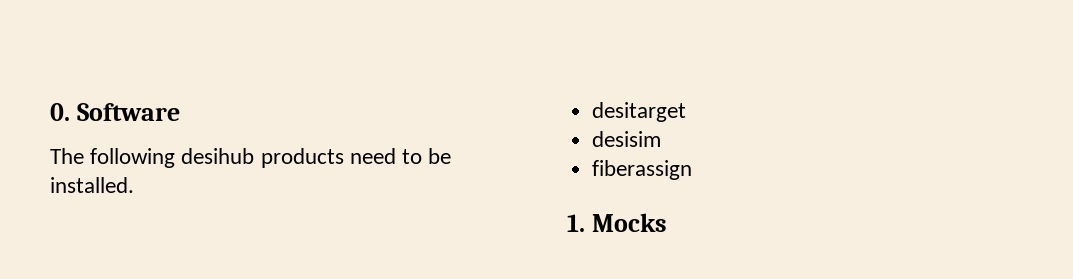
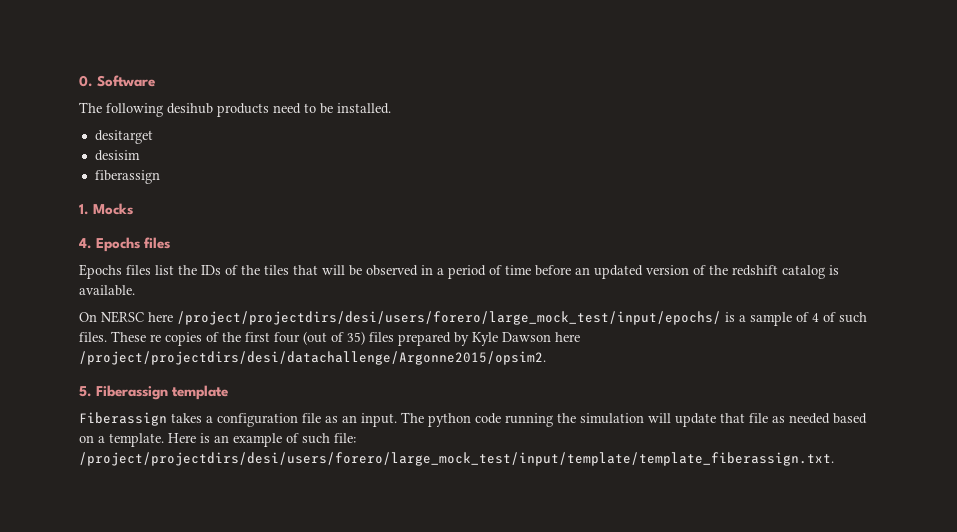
+ 4. Epochs files
+ Epochs files list the IDs of the tiles that will be observed in a period of time before an updated version of the redshift catalog is available.
+ On NERSC here /project/projectdirs/desi/users/forero/large_mock_test/input/epochs/ is a sample of 4 of such files. These re copies of the first four (out of 35) files prepared by Kyle Dawson here /project/projectdirs/desi/datachallenge/Argonne2015/opsim2.
+ 5. Fiberassign template
+ Fiberassign takes a configuration file as an input. The python code running the simulation will update that file as needed based on a template. Here is an example of such file: /project/projectdirs/desi/users/forero/large_mock_test/input/template/template_fiberassign.txt.

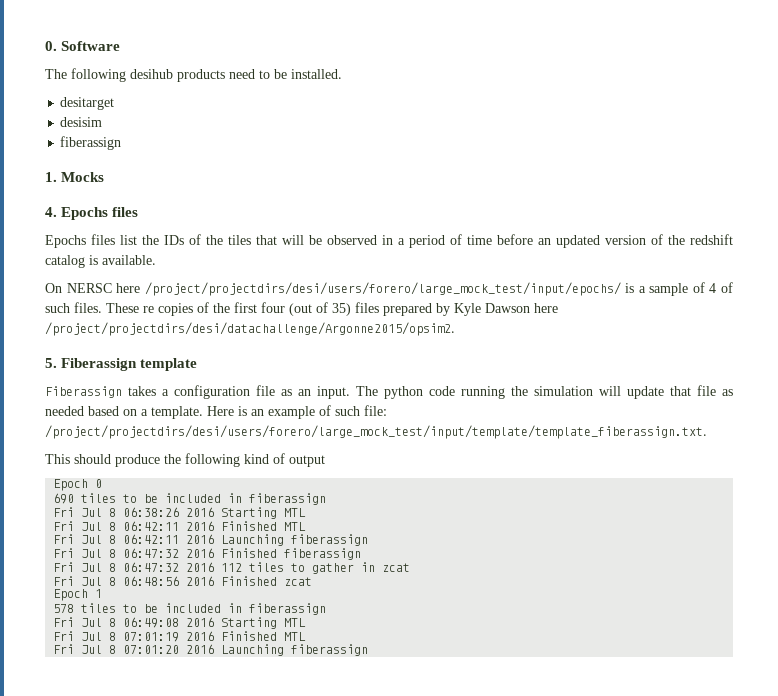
+ This should produce the following kind of output
+ Epoch 0
+ 690 tiles to be included in fiberassign
+ Fri Jul 8 06:38:26 2016 Starting MTL
+ Fri Jul 8 06:42:11 2016 Finished MTL
+ Fri Jul 8 06:42:11 2016 Launching fiberassign
+ Fri Jul 8 06:47:32 2016 Finished fiberassign
+ Fri Jul 8 06:47:32 2016 112 tiles to gather in zcat
+ Fri Jul 8 06:48:56 2016 Finished zcat
+ Epoch 1
+ 578 tiles to be included in fiberassign
+ Fri Jul 8 06:49:08 2016 Starting MTL
+ Fri Jul 8 07:01:19 2016 Finished MTL
+ Fri Jul 8 07:01:20 2016 Launching fiberassign

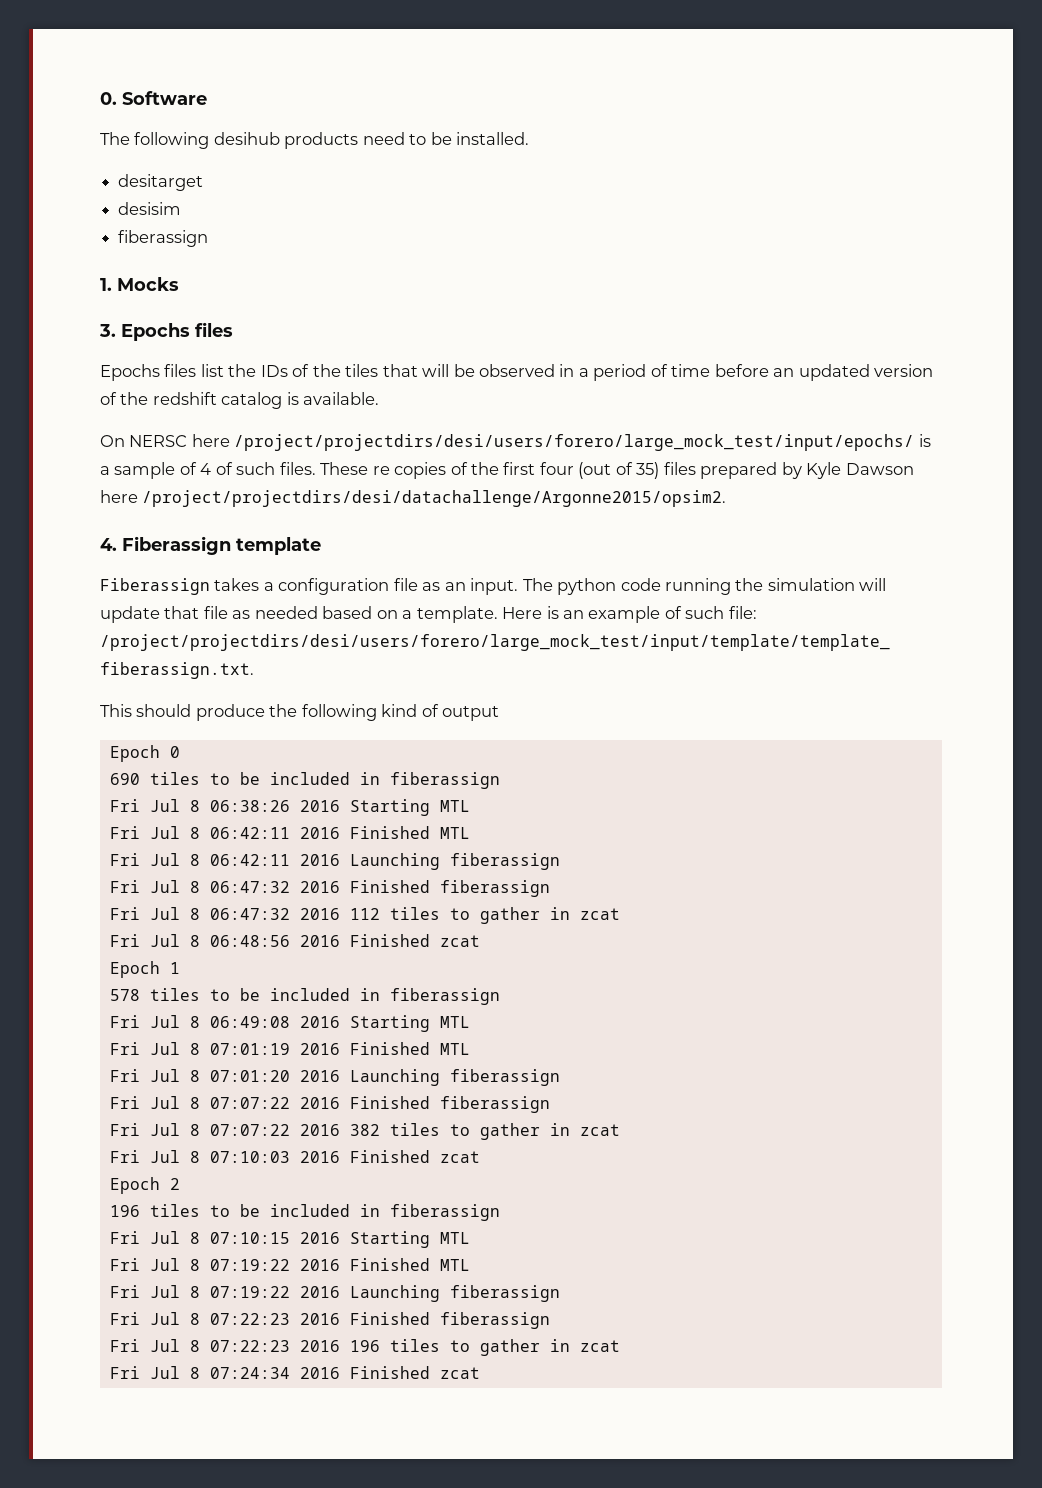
- 4. Epochs files
+ 3. Epochs files
- 5. Fiberassign template
+ 4. Fiberassign template
+ Fri Jul 8 07:07:22 2016 Finished fiberassign
+ Fri Jul 8 07:07:22 2016 382 tiles to gather in zcat
+ Fri Jul 8 07:10:03 2016 Finished zcat
+ Epoch 2
+ 196 tiles to be included in fiberassign
+ Fri Jul 8 07:10:15 2016 Starting MTL
+ Fri Jul 8 07:19:22 2016 Finished MTL
+ Fri Jul 8 07:19:22 2016 Launching fiberassign
+ Fri Jul 8 07:22:23 2016 Finished fiberassign
+ Fri Jul 8 07:22:23 2016 196 tiles to gather in zcat
+ Fri Jul 8 07:24:34 2016 Finished zcat

